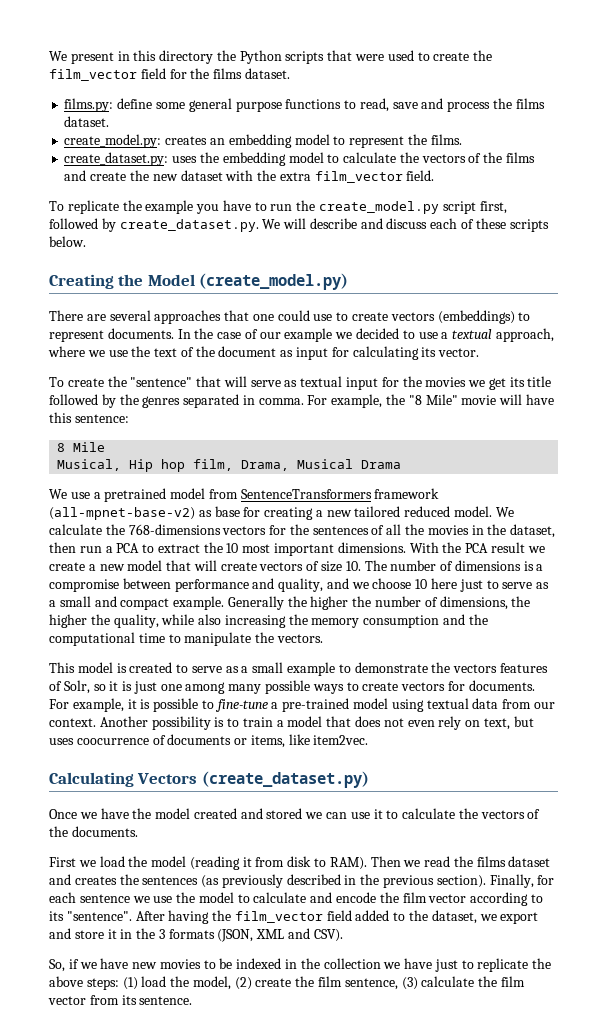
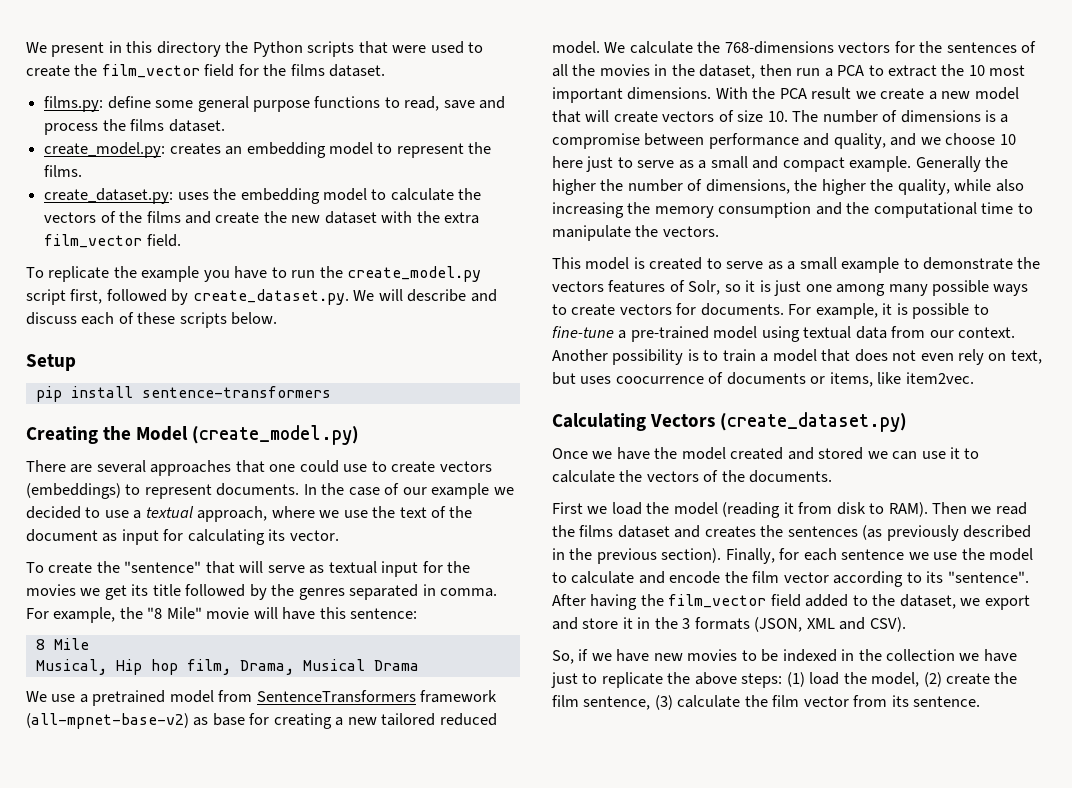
+ Setup
+ pip install sentence-transformers

